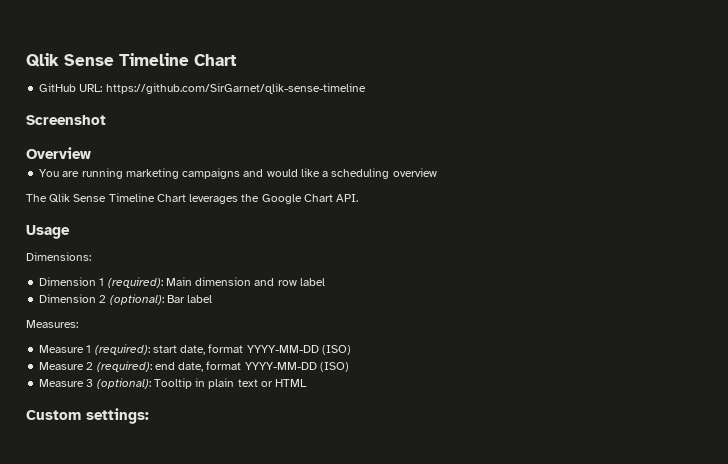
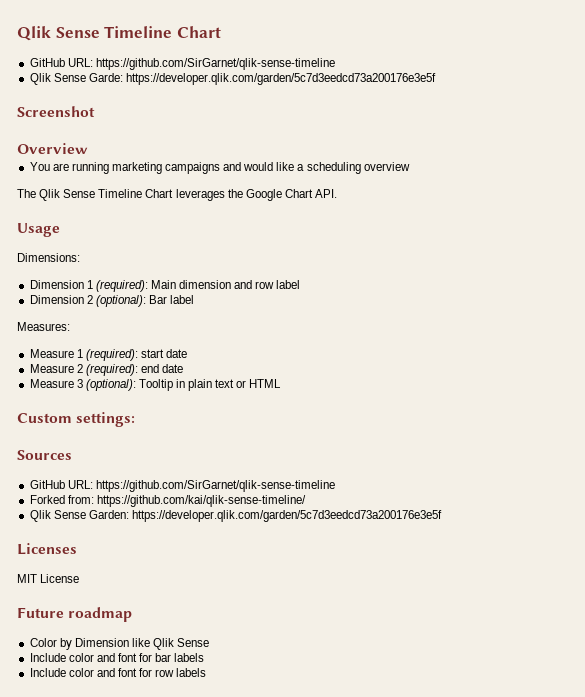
+ Qlik Sense Garde: https://developer.qlik.com/garden/5c7d3eedcd73a200176e3e5f
- Measure 1 (required): start date, format YYYY-MM-DD (ISO)
+ Measure 1 (required): start date
- Measure 2 (required): end date, format YYYY-MM-DD (ISO)
+ Measure 2 (required): end date
+ Sources
+ GitHub URL: https://github.com/SirGarnet/qlik-sense-timeline
+ Forked from: https://github.com/kai/qlik-sense-timeline/
+ Qlik Sense Garden: https://developer.qlik.com/garden/5c7d3eedcd73a200176e3e5f
+ Licenses
+ MIT License
+ Future roadmap
+ Color by Dimension like Qlik Sense
+ Include color and font for bar labels
+ Include color and font for row labels

